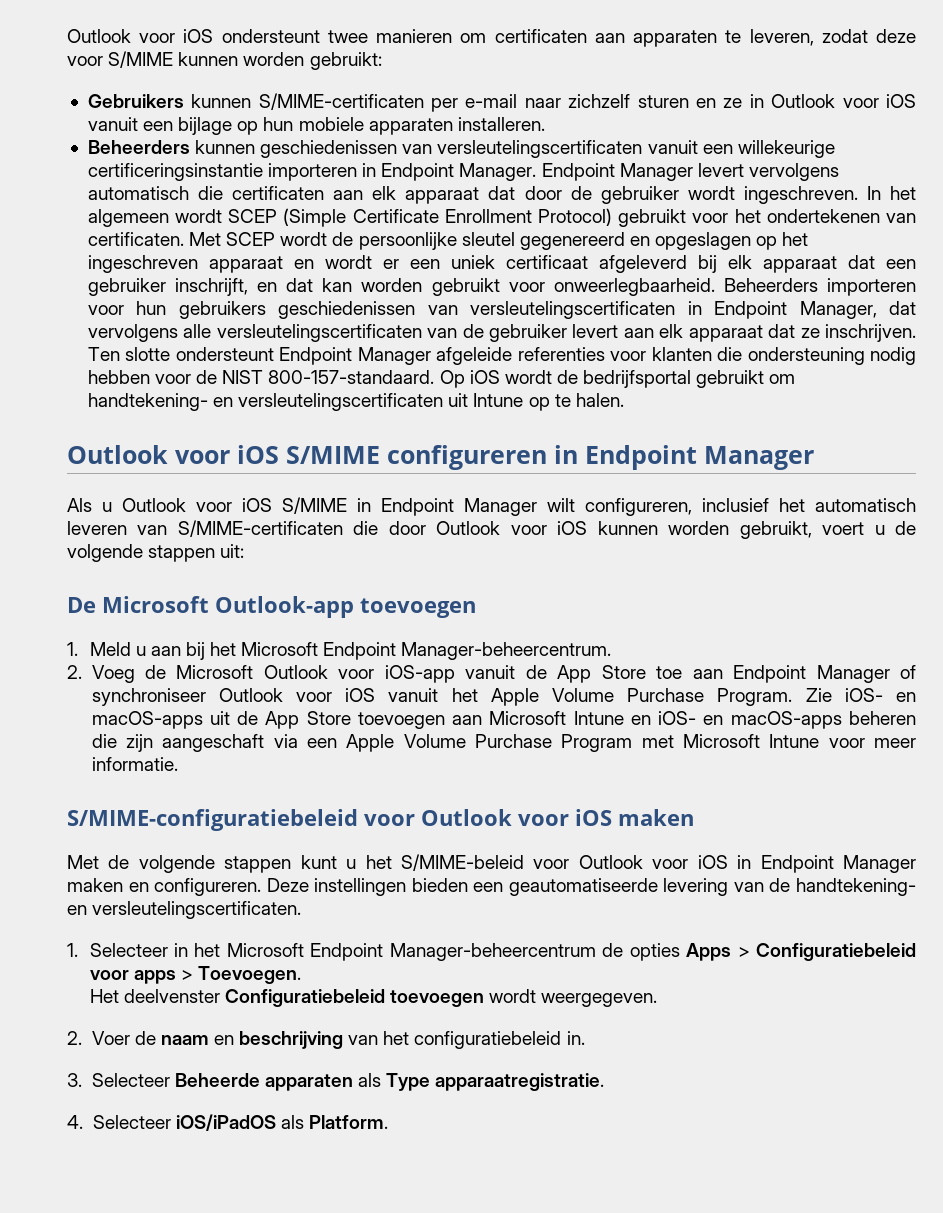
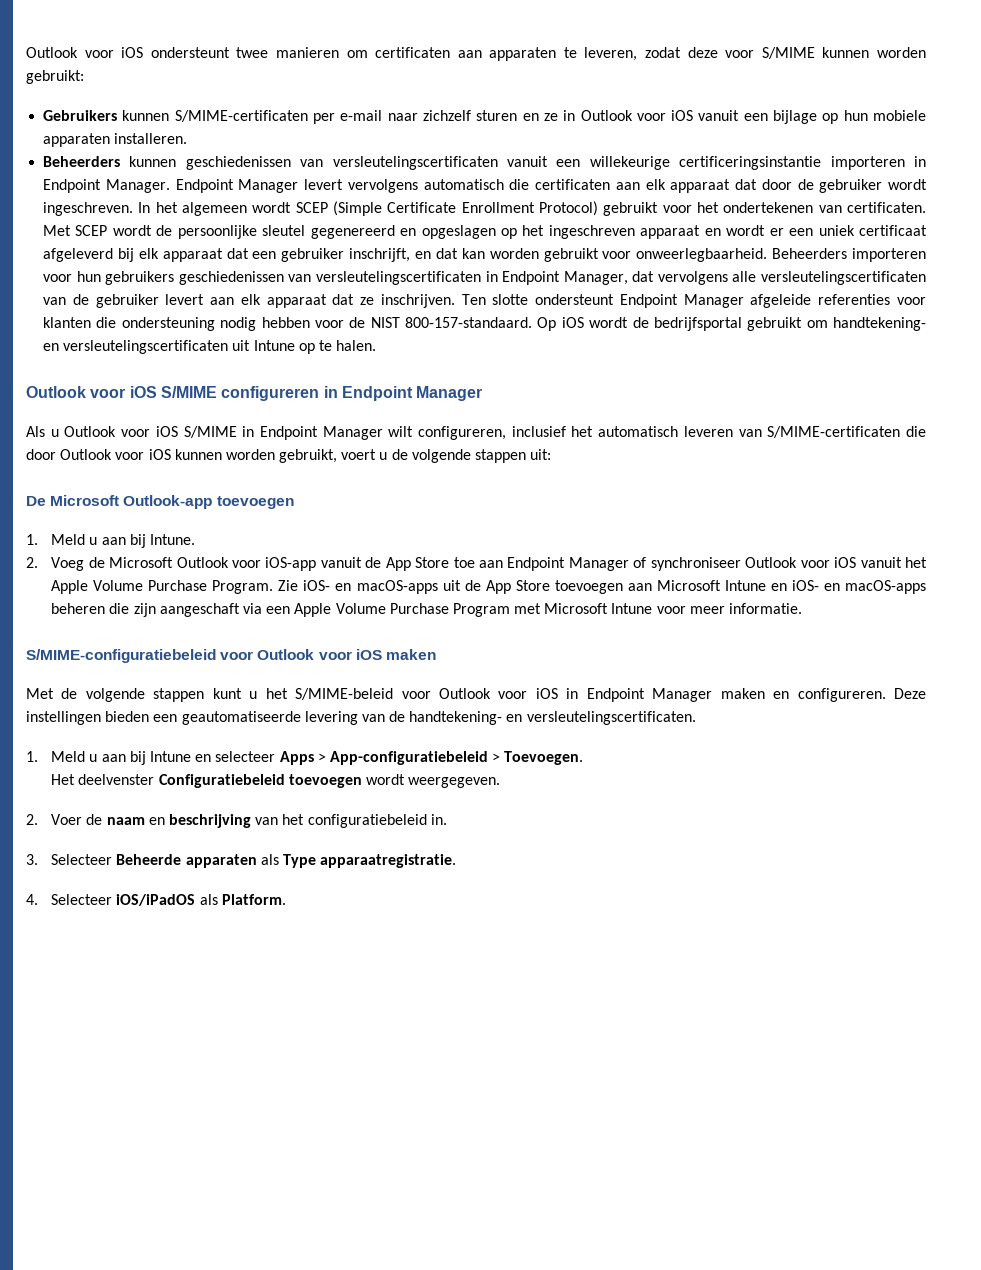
- 1. Meld u aan bij het Microsoft Endpoint Manager-beheercentrum.
+ 1. Meld u aan bij Intune.
- 1. Selecteer in het Microsoft Endpoint Manager-beheercentrum de opties Apps > Configuratiebeleid voor apps > Toevoegen.
+ 1. Meld u aan bij Intune en selecteer Apps > App-configuratiebeleid > Toevoegen.

